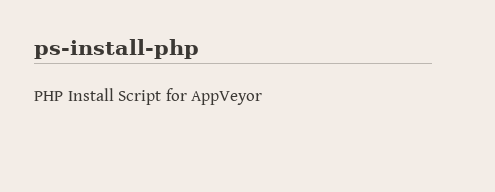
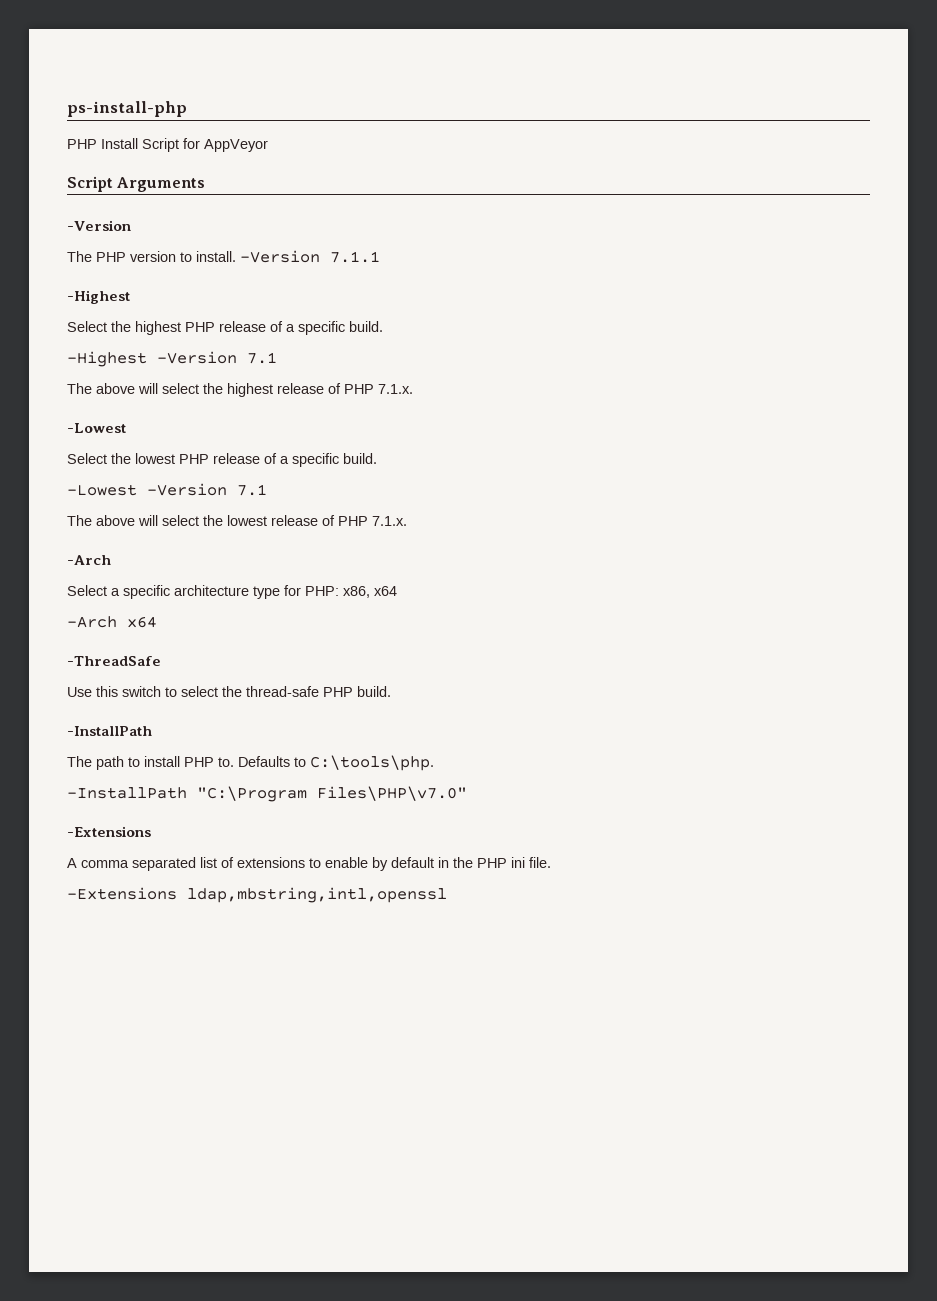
+ Script Arguments
+ -Version
+ The PHP version to install. -Version 7.1.1
+ -Highest
+ Select the highest PHP release of a specific build.
+ -Highest -Version 7.1
+ The above will select the highest release of PHP 7.1.x.
+ -Lowest
+ Select the lowest PHP release of a specific build.
+ -Lowest -Version 7.1
+ The above will select the lowest release of PHP 7.1.x.
+ -Arch
+ Select a specific architecture type for PHP: x86, x64
+ -Arch x64
+ -ThreadSafe
+ Use this switch to select the thread-safe PHP build.
+ -InstallPath
+ The path to install PHP to. Defaults to C:\tools\php.
+ -InstallPath "C:\Program Files\PHP\v7.0"
+ -Extensions
+ A comma separated list of extensions to enable by default in the PHP ini file.
+ -Extensions ldap,mbstring,intl,openssl

